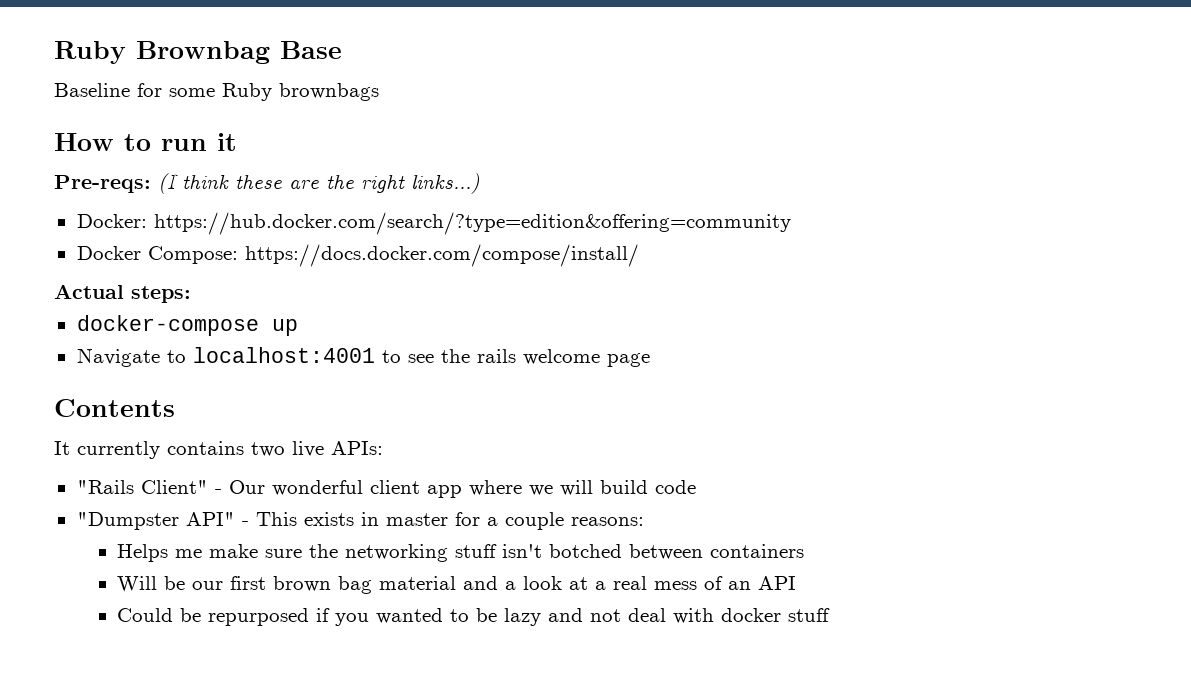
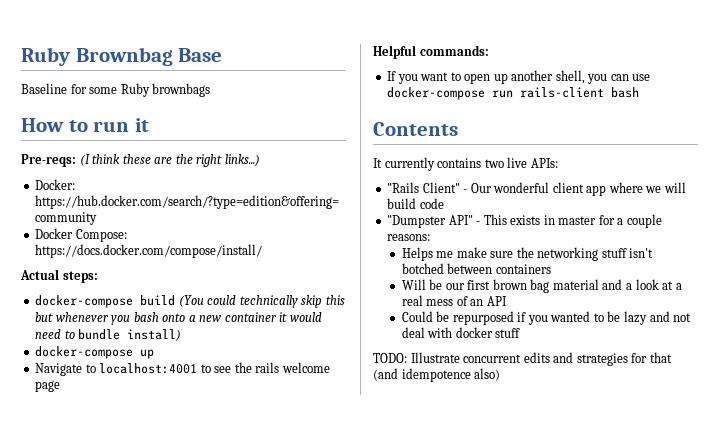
+ docker-compose build (You could technically skip this but whenever you bash onto a new container it would need to bundle install)
+ Helpful commands:
+ If you want to open up another shell, you can use docker-compose run rails-client bash
+ TODO: Illustrate concurrent edits and strategies for that (and idempotence also)

